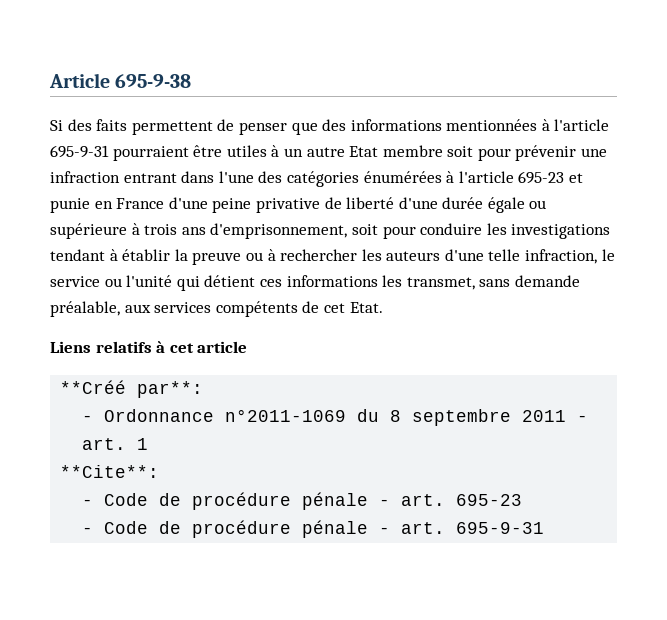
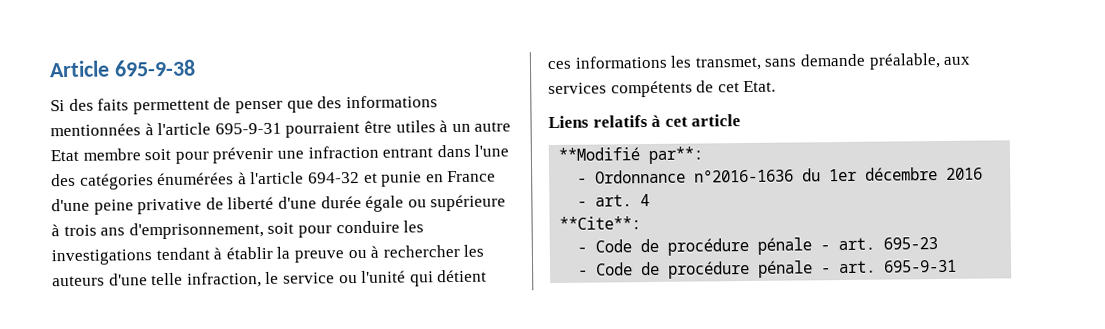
- Si des faits permettent de penser que des informations mentionnées à l'article 695-9-31 pourraient être utiles à un autre Etat membre soit pour prévenir une infraction entrant dans l'une des catégories énumérées à l'article 695-23 et punie en France d'une peine privative de liberté d'une durée égale ou supérieure à trois ans d'emprisonnement, soit pour conduire les investigations tendant à établir la preuve ou à rechercher les auteurs d'une telle infraction, le service ou l'unité qui détient ces informations les transmet, sans demande préalable, aux services compétents de cet Etat.
+ Si des faits permettent de penser que des informations mentionnées à l'article 695-9-31 pourraient être utiles à un autre Etat membre soit pour prévenir une infraction entrant dans l'une des catégories énumérées à l'article 694-32 et punie en France d'une peine privative de liberté d'une durée égale ou supérieure à trois ans d'emprisonnement, soit pour conduire les investigations tendant à établir la preuve ou à rechercher les auteurs d'une telle infraction, le service ou l'unité qui détient ces informations les transmet, sans demande préalable, aux services compétents de cet Etat.
- **Créé par**:
+ **Modifié par**:
- - Ordonnance n°2011-1069 du 8 septembre 2011 - art. 1
+ - Ordonnance n°2016-1636 du 1er décembre 2016 - art. 4

